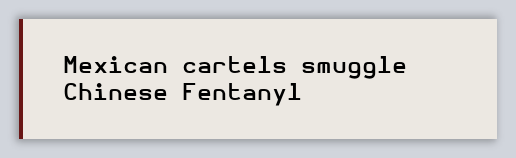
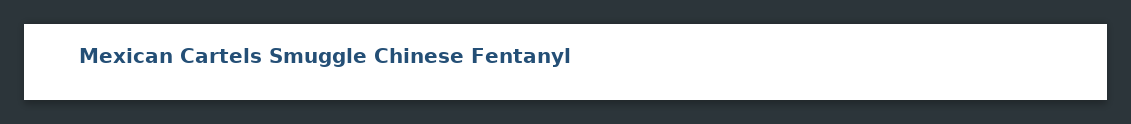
- Mexican cartels smuggle Chinese Fentanyl
+ Mexican Cartels Smuggle Chinese Fentanyl

